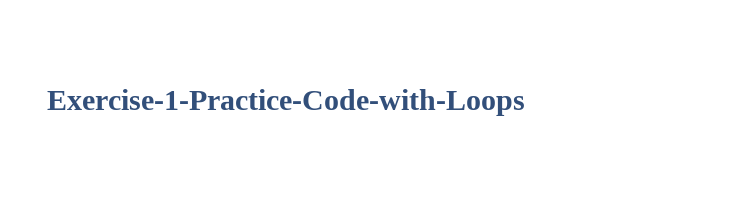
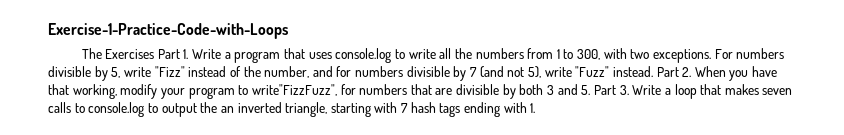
+ The Exercises Part 1. Write a program that uses console.log to write all the numbers from 1 to 300, with two exceptions. For numbers divisible by 5, write "Fizz" instead of the number, and for numbers divisible by 7 (and not 5), write "Fuzz" instead. Part 2. When you have that working, modify your program to write"FizzFuzz", for numbers that are divisible by both 3 and 5. Part 3. Write a loop that makes seven calls to console.log to output the an inverted triangle, starting with 7 hash tags ending with 1.

